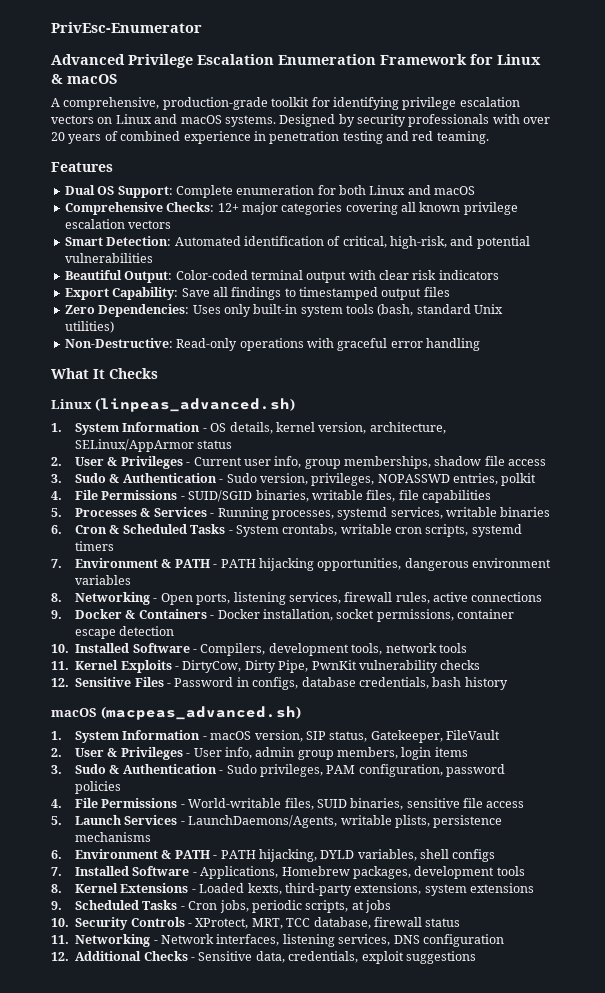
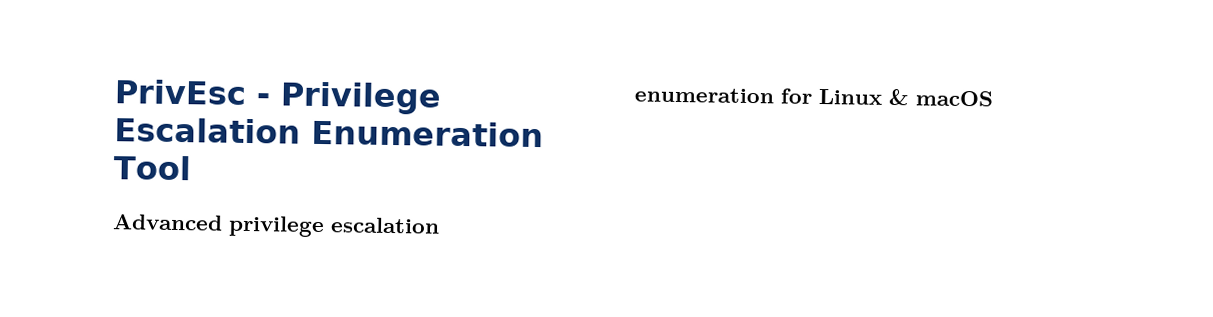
- PrivEsc-Enumerator
- Advanced Privilege Escalation Enumeration Framework for Linux & macOS
+ PrivEsc - Privilege Escalation Enumeration Tool
+ Advanced privilege escalation enumeration for Linux & macOS
- A comprehensive, production-grade toolkit for identifying privilege escalation vectors on Linux and macOS systems. Designed by security professionals with over 20 years of combined experience in penetration testing and red teaming.
- Features
- Dual OS Support: Complete enumeration for both Linux and macOS
- Comprehensive Checks: 12+ major categories covering all known privilege escalation vectors
- Smart Detection: Automated identification of critical, high-risk, and potential vulnerabilities
- Beautiful Output: Color-coded terminal output with clear risk indicators
- Export Capability: Save all findings to timestamped output files
- Zero Dependencies: Uses only built-in system tools (bash, standard Unix utilities)
- Non-Destructive: Read-only operations with graceful error handling
- What It Checks
- Linux (linpeas_advanced.sh)
- 1. System Information - OS details, kernel version, architecture, SELinux/AppArmor status
- 2. User & Privileges - Current user info, group memberships, shadow file access
- 3. Sudo & Authentication - Sudo version, privileges, NOPASSWD entries, polkit
- 4. File Permissions - SUID/SGID binaries, writable files, file capabilities
- 5. Processes & Services - Running processes, systemd services, writable binaries
- 6. Cron & Scheduled Tasks - System crontabs, writable cron scripts, systemd timers
- 7. Environment & PATH - PATH hijacking opportunities, dangerous environment variables
- 8. Networking - Open ports, listening services, firewall rules, active connections
- 9. Docker & Containers - Docker installation, socket permissions, container escape detection
- 10. Installed Software - Compilers, development tools, network tools
- 11. Kernel Exploits - DirtyCow, Dirty Pipe, PwnKit vulnerability checks
- 12. Sensitive Files - Password in configs, database credentials, bash history
- macOS (macpeas_advanced.sh)
- 1. System Information - macOS version, SIP status, Gatekeeper, FileVault
- 2. User & Privileges - User info, admin group members, login items
- 3. Sudo & Authentication - Sudo privileges, PAM configuration, password policies
- 4. File Permissions - World-writable files, SUID binaries, sensitive file access
- 5. Launch Services - LaunchDaemons/Agents, writable plists, persistence mechanisms
- 6. Environment & PATH - PATH hijacking, DYLD variables, shell configs
- 7. Installed Software - Applications, Homebrew packages, development tools
- 8. Kernel Extensions - Loaded kexts, third-party extensions, system extensions
- 9. Scheduled Tasks - Cron jobs, periodic scripts, at jobs
- 10. Security Controls - XProtect, MRT, TCC database, firewall status
- 11. Networking - Network interfaces, listening services, DNS configuration
- 12. Additional Checks - Sensitive data, credentials, exploit suggestions

